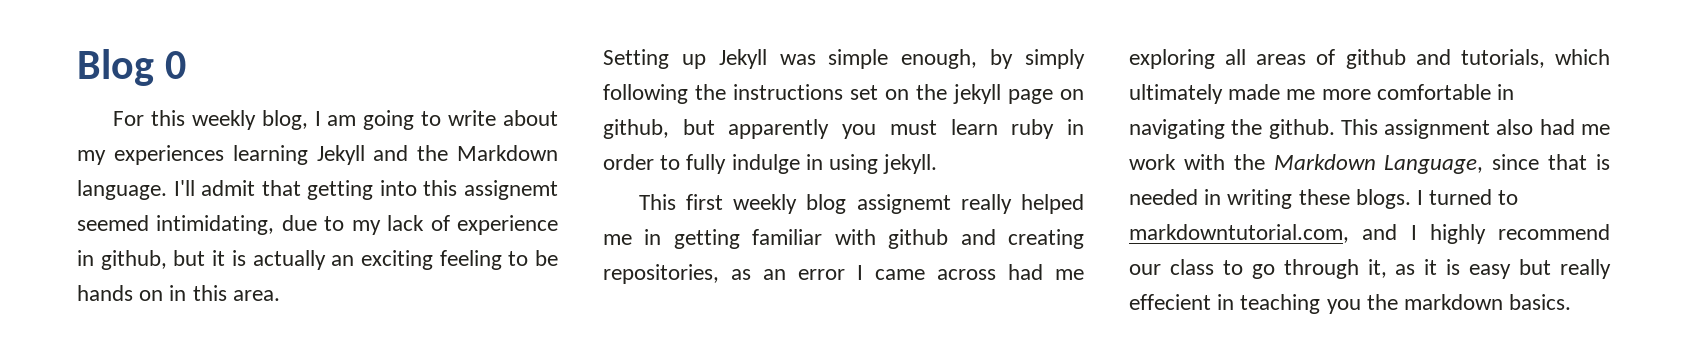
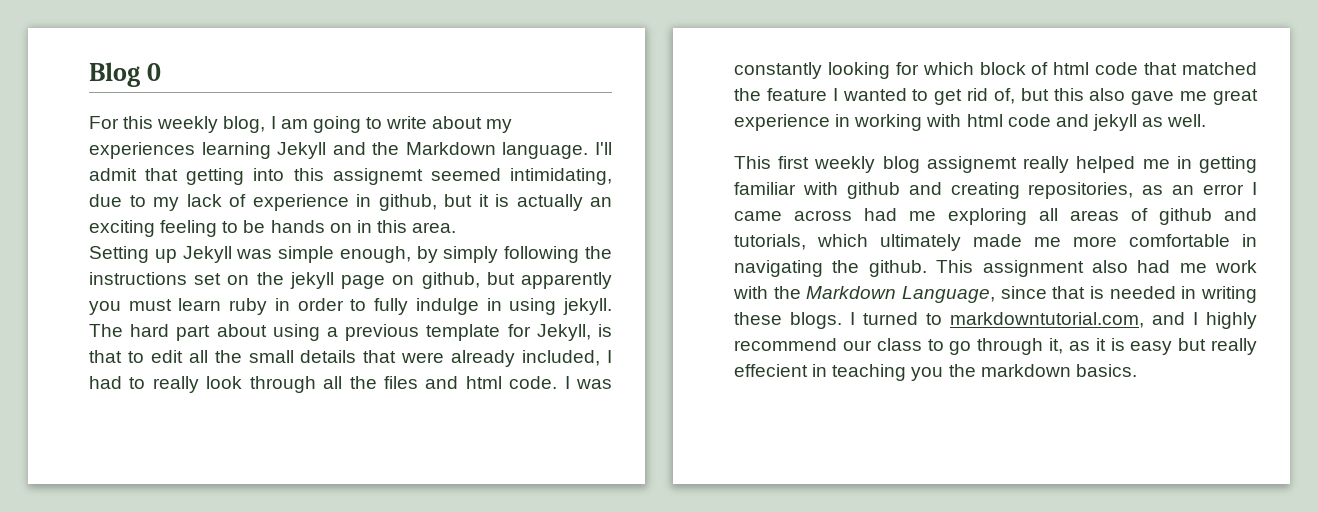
+ The hard part about using a previous template for Jekyll, is that to edit all the small details that were already included, I had to really look through all the files and html code. I was constantly looking for which block of html code that matched the feature I wanted to get rid of, but this also gave me great experience in working with html code and jekyll as well.

